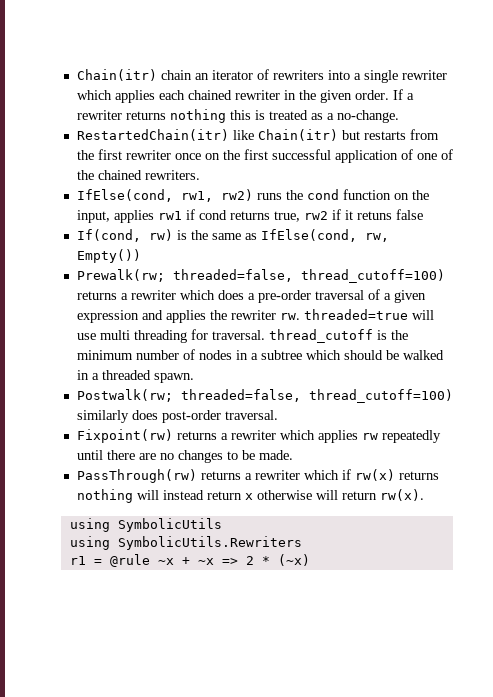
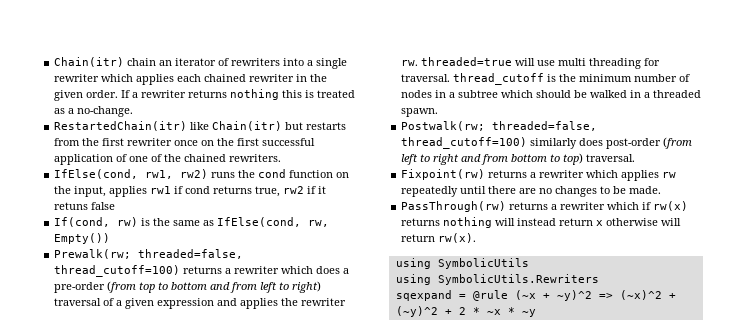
- Prewalk(rw; threaded=false, thread_cutoff=100) returns a rewriter which does a pre-order traversal of a given expression and applies the rewriter rw. threaded=true will use multi threading for traversal. thread_cutoff is the minimum number of nodes in a subtree which should be walked in a threaded spawn.
+ Prewalk(rw; threaded=false, thread_cutoff=100) returns a rewriter which does a pre-order (from top to bottom and from left to right) traversal of a given expression and applies the rewriter rw. threaded=true will use multi threading for traversal. thread_cutoff is the minimum number of nodes in a subtree which should be walked in a threaded spawn.
- Postwalk(rw; threaded=false, thread_cutoff=100) similarly does post-order traversal.
+ Postwalk(rw; threaded=false, thread_cutoff=100) similarly does post-order (from left to right and from bottom to top) traversal.
- r1 = @rule ~x + ~x => 2 * (~x)
+ sqexpand = @rule (~x + ~y)^2 => (~x)^2 + (~y)^2 + 2 * ~x * ~y

